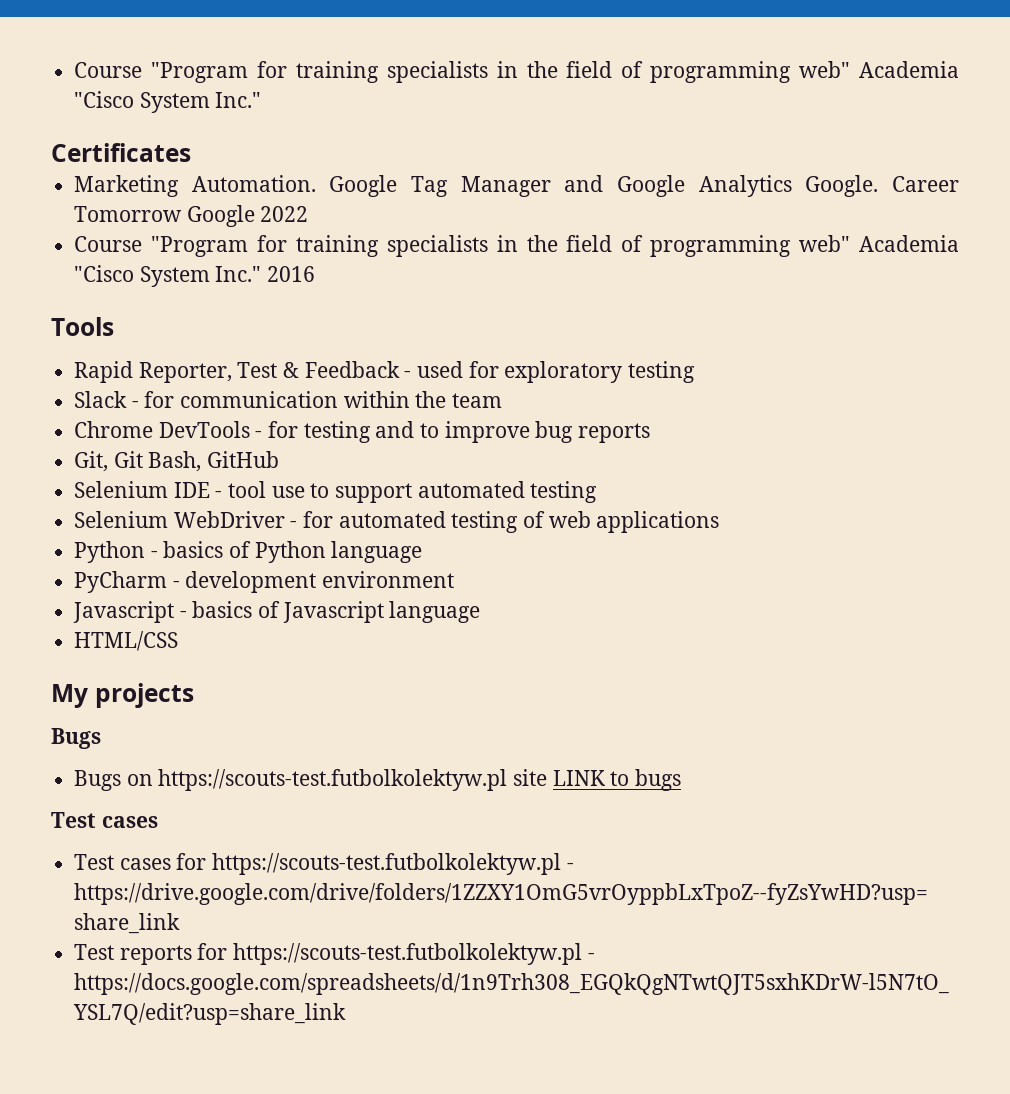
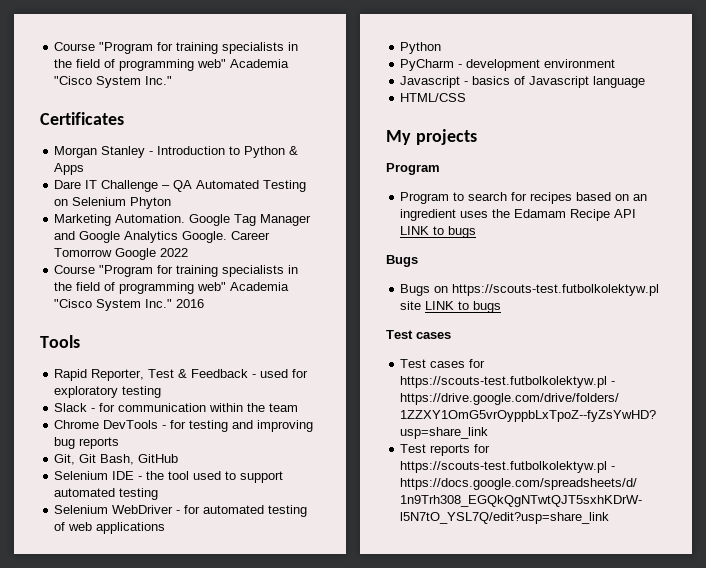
+ Morgan Stanley - Introduction to Python & Apps
+ Dare IT Challenge – QA Automated Testing on Selenium Phyton
- Chrome DevTools - for testing and to improve bug reports
+ Chrome DevTools - for testing and improving bug reports
- Selenium IDE - tool use to support automated testing
+ Selenium IDE - the tool used to support automated testing
  Selenium WebDriver - for automated testing of web applications
- Python - basics of Python language
+ Python
  My projects
+ Program
+ Program to search for recipes based on an ingredient uses the Edamam Recipe API LINK to bugs

